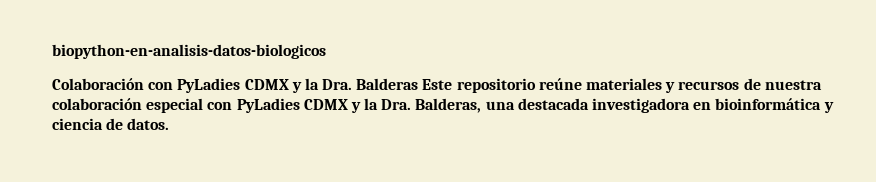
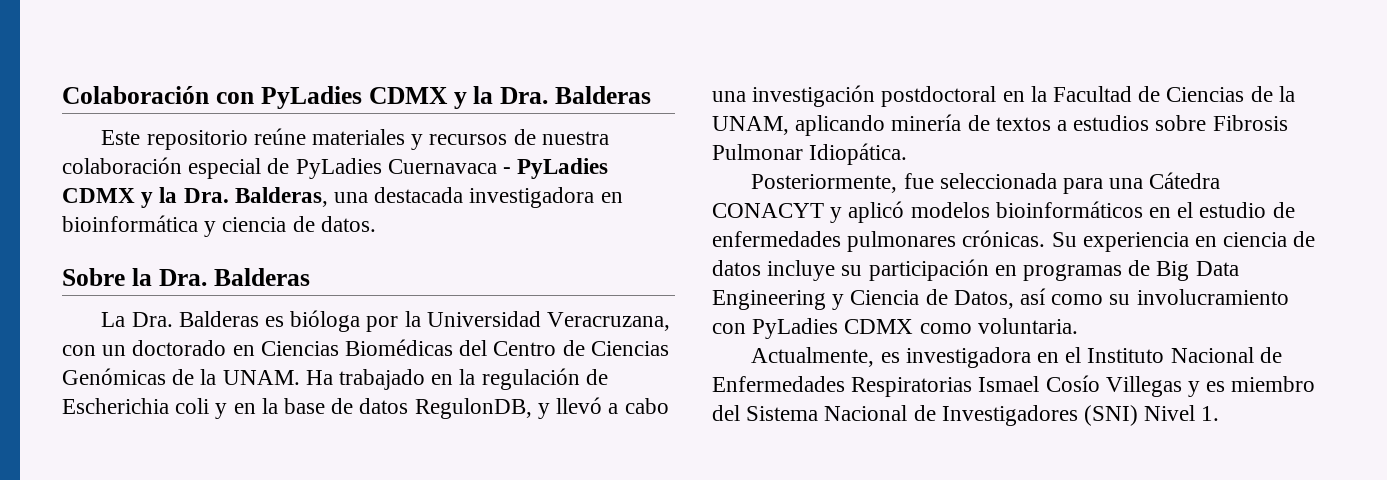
- biopython-en-analisis-datos-biologicos
- Colaboración con PyLadies CDMX y la Dra. Balderas Este repositorio reúne materiales y recursos de nuestra colaboración especial con PyLadies CDMX y la Dra. Balderas, una destacada investigadora en bioinformática y ciencia de datos.
+ Colaboración con PyLadies CDMX y la Dra. Balderas
+ Este repositorio reúne materiales y recursos de nuestra colaboración especial de PyLadies Cuernavaca - PyLadies CDMX y la Dra. Balderas, una destacada investigadora en bioinformática y ciencia de datos.
+ Sobre la Dra. Balderas
+ La Dra. Balderas es bióloga por la Universidad Veracruzana, con un doctorado en Ciencias Biomédicas del Centro de Ciencias Genómicas de la UNAM. Ha trabajado en la regulación de Escherichia coli y en la base de datos RegulonDB, y llevó a cabo una investigación postdoctoral en la Facultad de Ciencias de la UNAM, aplicando minería de textos a estudios sobre Fibrosis Pulmonar Idiopática.
+ Posteriormente, fue seleccionada para una Cátedra CONACYT y aplicó modelos bioinformáticos en el estudio de enfermedades pulmonares crónicas. Su experiencia en ciencia de datos incluye su participación en programas de Big Data Engineering y Ciencia de Datos, así como su involucramiento con PyLadies CDMX como voluntaria.
+ Actualmente, es investigadora en el Instituto Nacional de Enfermedades Respiratorias Ismael Cosío Villegas y es miembro del Sistema Nacional de Investigadores (SNI) Nivel 1.

